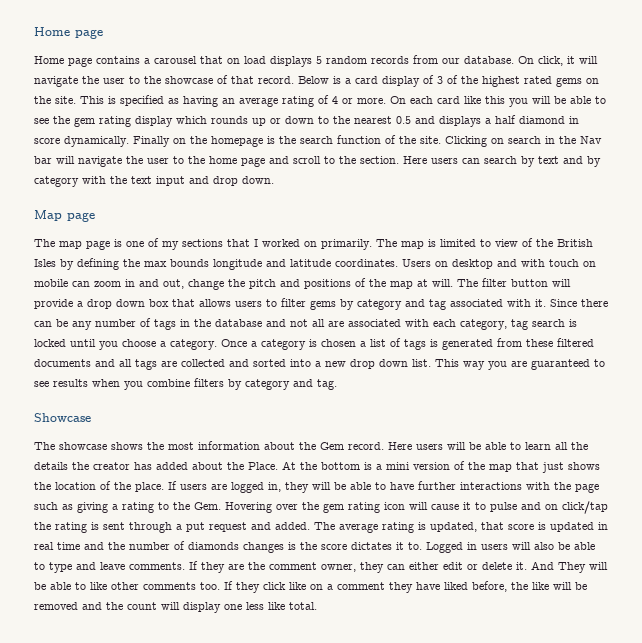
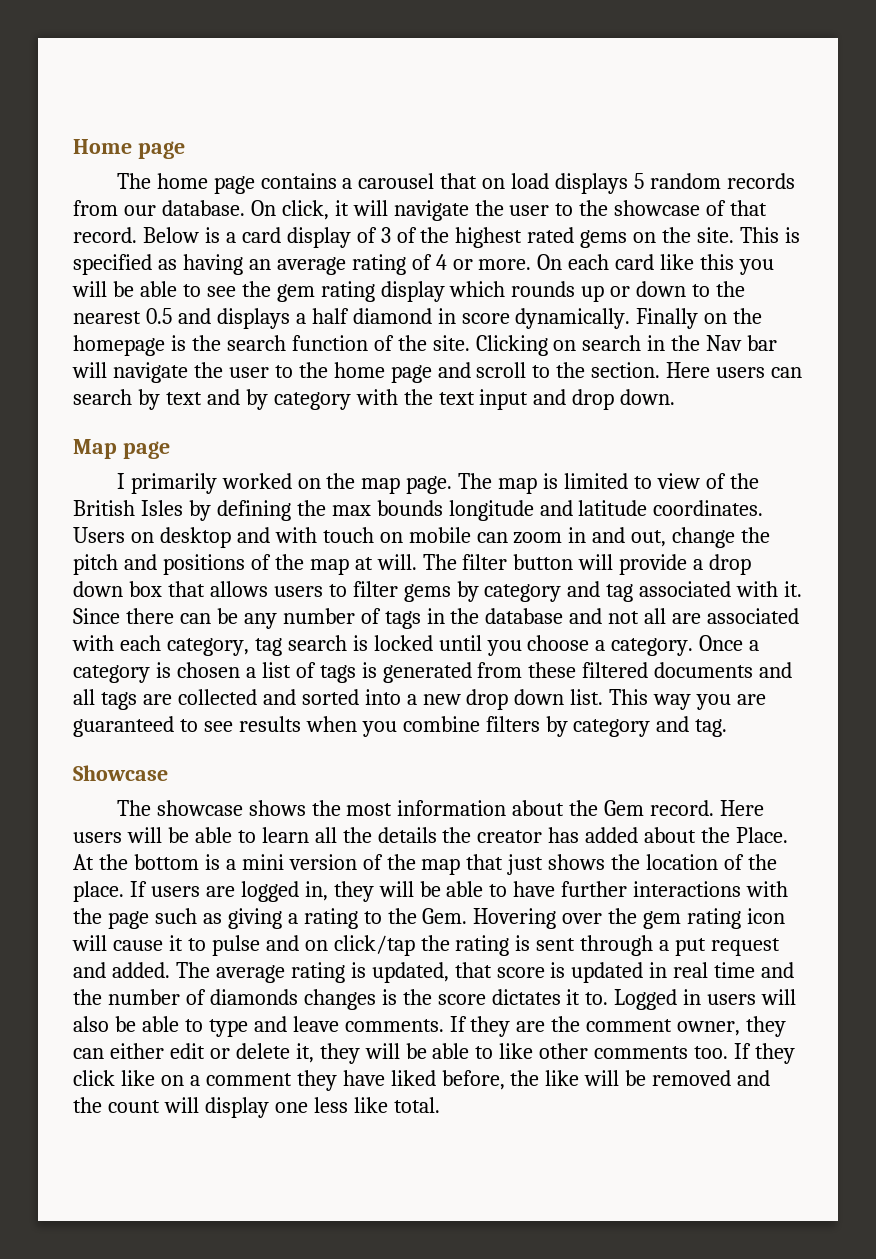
- Home page contains a carousel that on load displays 5 random records from our database.
+ The home page contains a carousel that on load displays 5 random records from our database.
- The map page is one of my sections that I worked on primarily.
+ I primarily worked on the map page.
- If they are the comment owner, they can either edit or delete it. And They will be able to like other comments too.
+ If they are the comment owner, they can either edit or delete it, they will be able to like other comments too.

